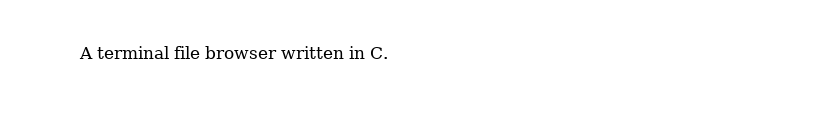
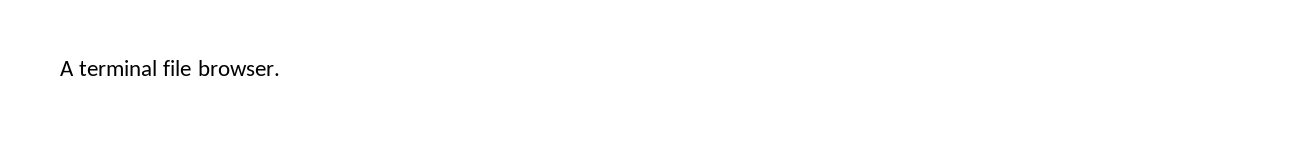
- A terminal file browser written in C.
+ A terminal file browser.

